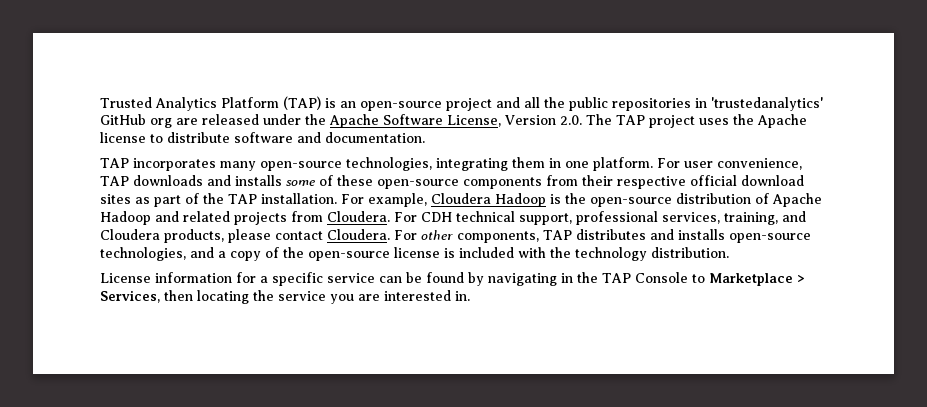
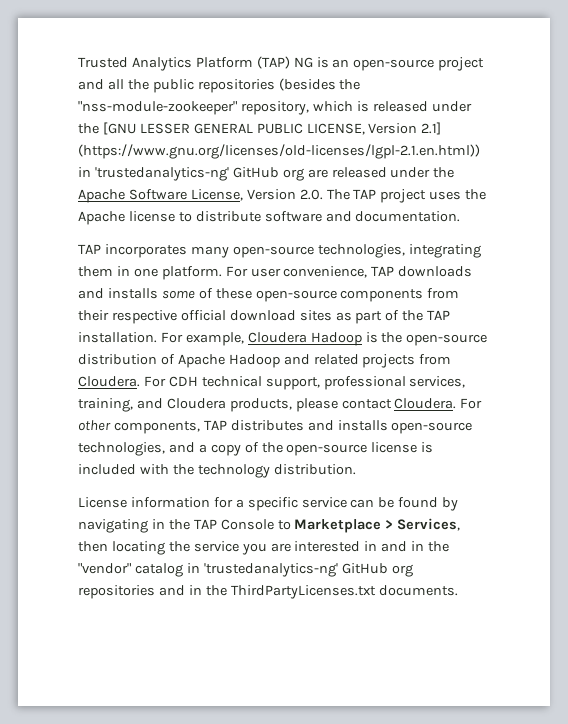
- Trusted Analytics Platform (TAP) is an open-source project and all the public repositories in 'trustedanalytics' GitHub org are released under the Apache Software License, Version 2.0. The TAP project uses the Apache license to distribute software and documentation.
+ Trusted Analytics Platform (TAP) NG is an open-source project and all the public repositories (besides the "nss-module-zookeeper" repository, which is released under the [GNU LESSER GENERAL PUBLIC LICENSE, Version 2.1] (https://www.gnu.org/licenses/old-licenses/lgpl-2.1.en.html)) in 'trustedanalytics-ng' GitHub org are released under the Apache Software License, Version 2.0. The TAP project uses the Apache license to distribute software and documentation.
- License information for a specific service can be found by navigating in the TAP Console to Marketplace > Services, then locating the service you are interested in.
+ License information for a specific service can be found by navigating in the TAP Console to Marketplace > Services, then locating the service you are interested in and in the "vendor" catalog in 'trustedanalytics-ng' GitHub org repositories and in the ThirdPartyLicenses.txt documents.

